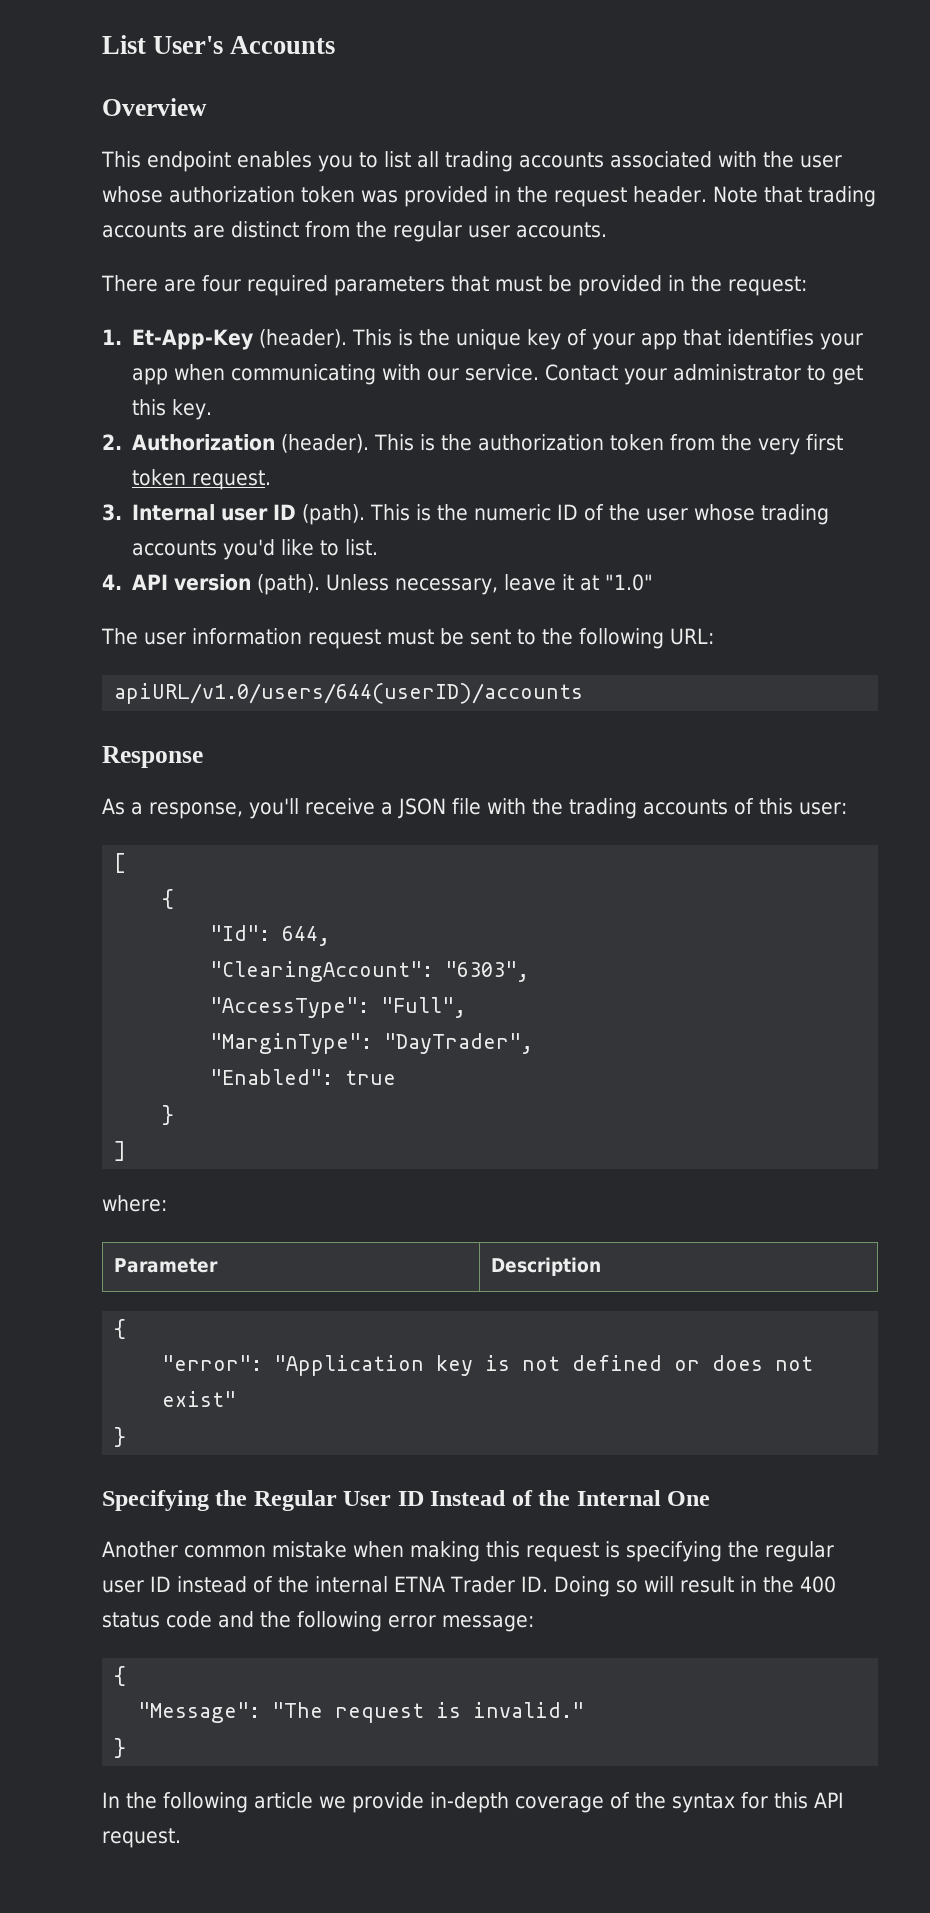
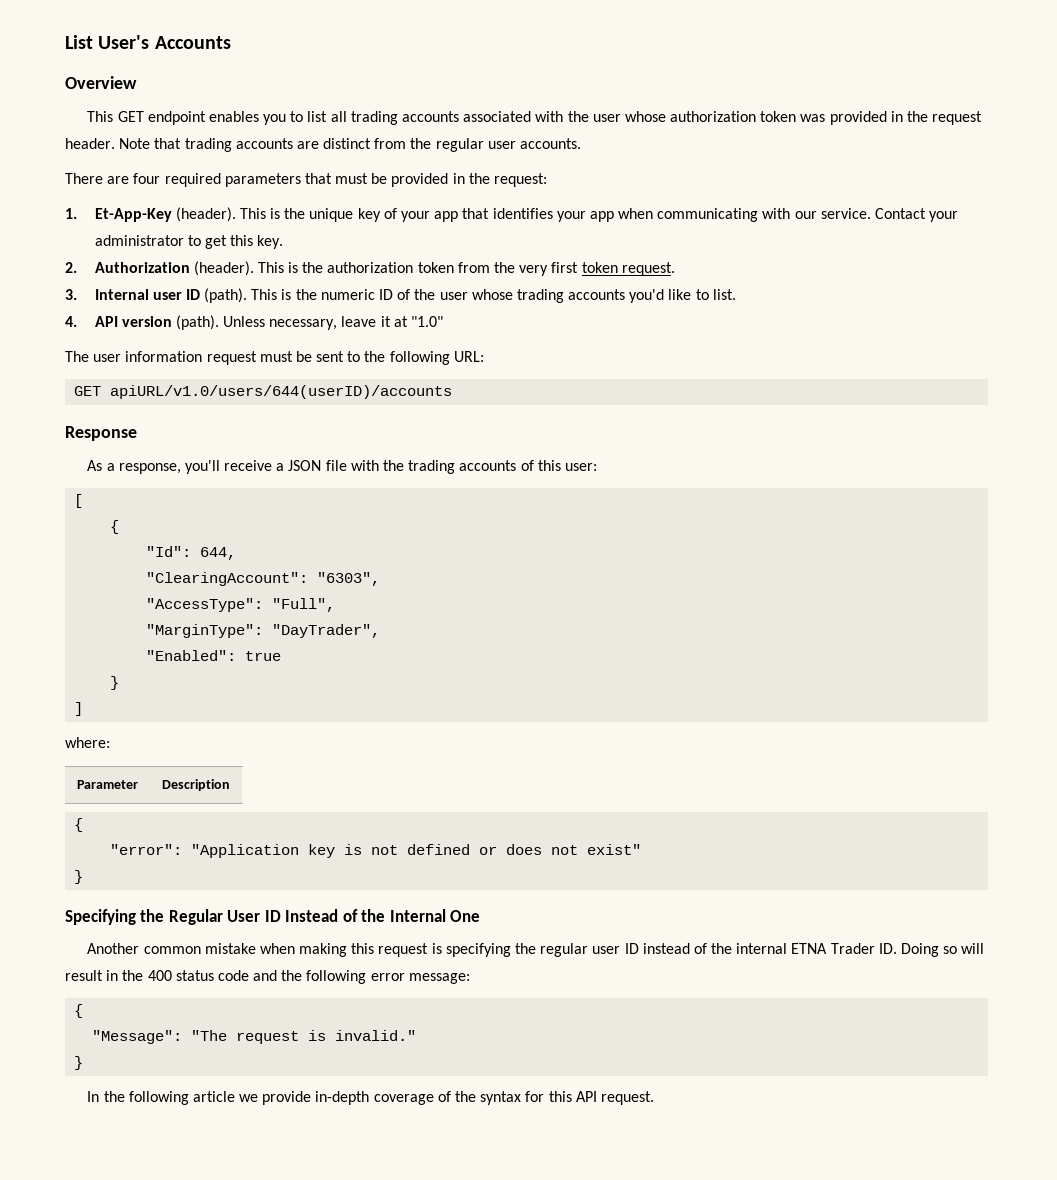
- This endpoint enables you to list all trading accounts associated with the user whose authorization token was provided in the request header.
+ This GET endpoint enables you to list all trading accounts associated with the user whose authorization token was provided in the request header.
- apiURL/v1.0/users/644(userID)/accounts
+ GET apiURL/v1.0/users/644(userID)/accounts

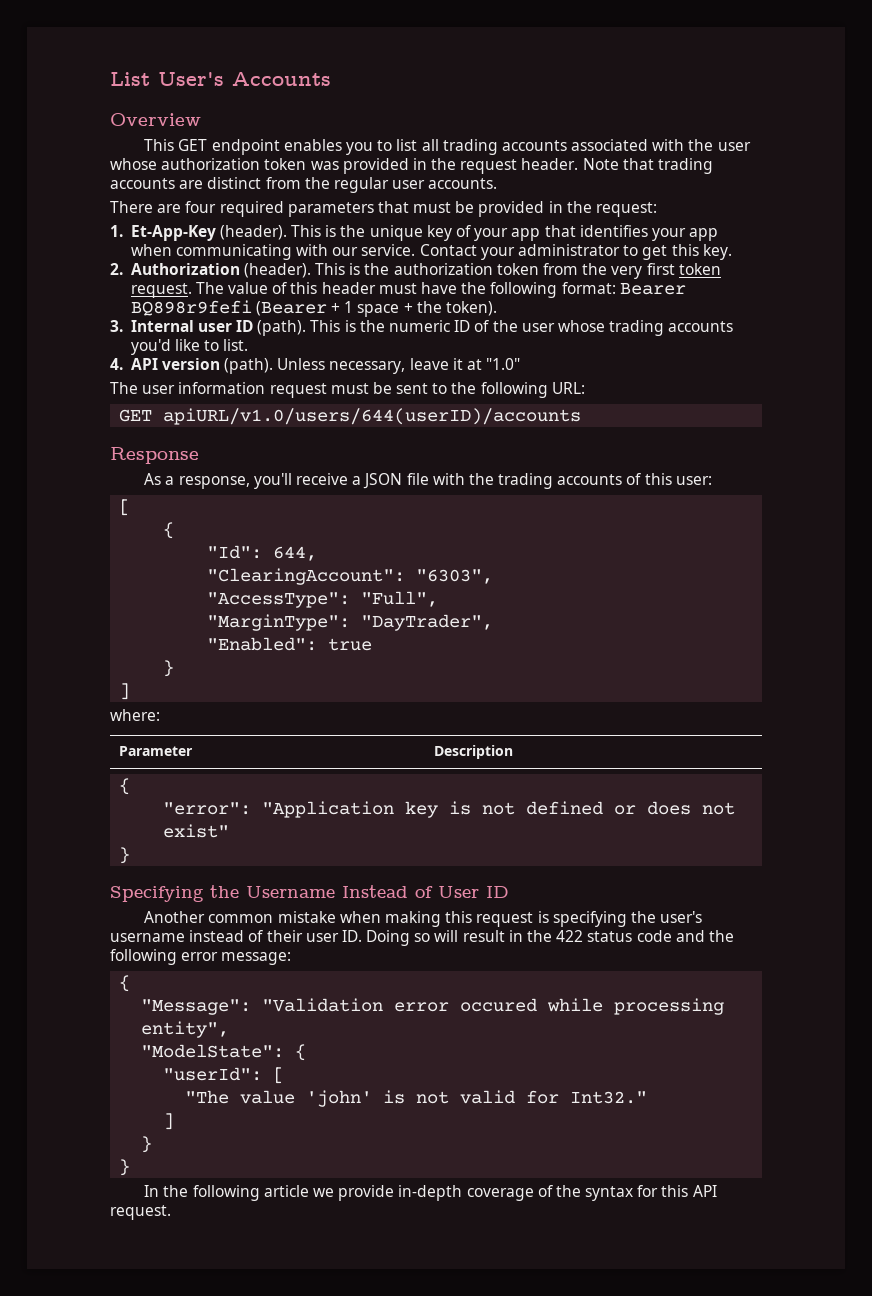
+ The value of this header must have the following format: Bearer BQ898r9fefi (Bearer + 1 space + the token).
- Specifying the Regular User ID Instead of the Internal One
+ Specifying the Username Instead of User ID
- Another common mistake when making this request is specifying the regular user ID instead of the internal ETNA Trader ID. Doing so will result in the 400 status code and the following error message:
+ Another common mistake when making this request is specifying the user's username instead of their user ID. Doing so will result in the 422 status code and the following error message:
- "Message": "The request is invalid."
+ "Message": "Validation error occured while processing entity",
+ "ModelState": {
+ "userId": [
+ "The value 'john' is not valid for Int32."
+ ]
+ }

